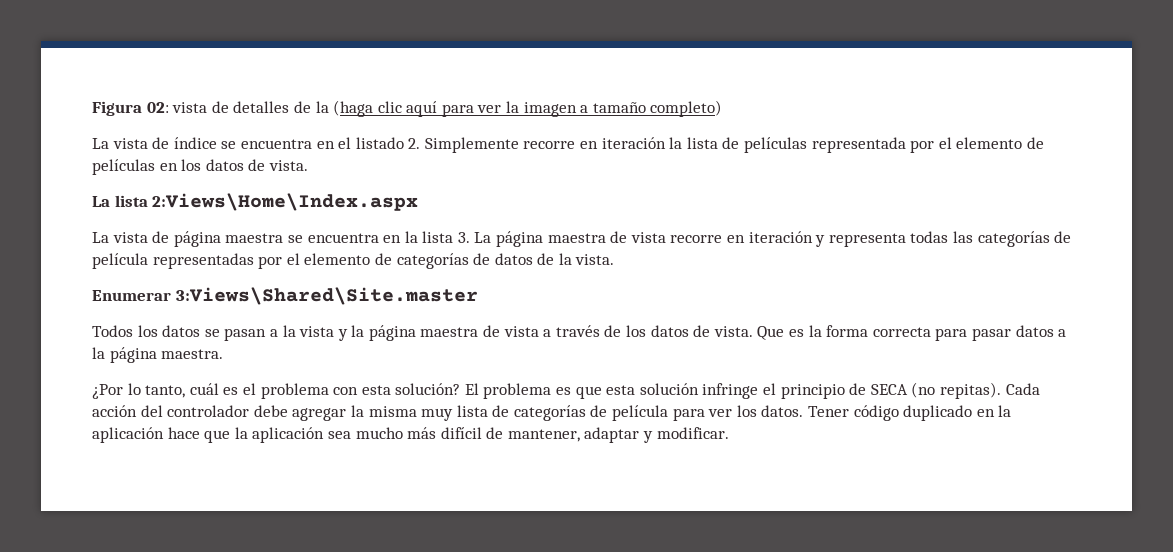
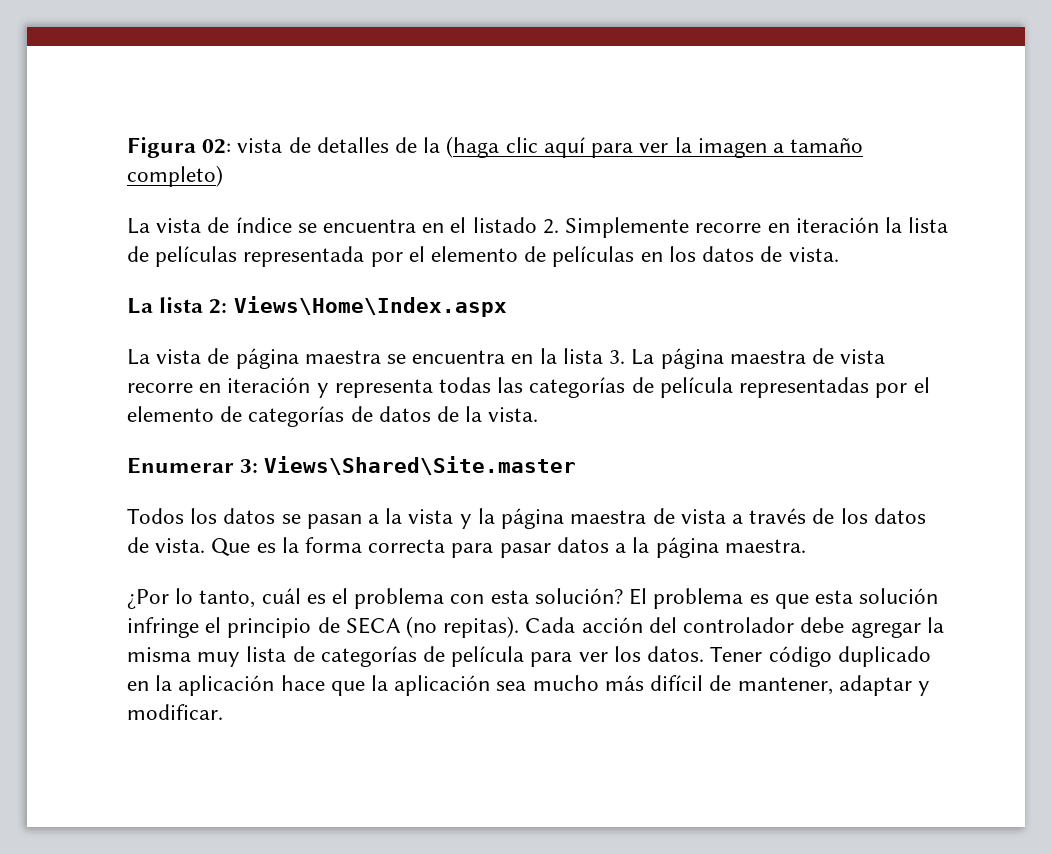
- La lista 2:Views\Home\Index.aspx
+ La lista 2: Views\Home\Index.aspx
- Enumerar 3:Views\Shared\Site.master
+ Enumerar 3: Views\Shared\Site.master

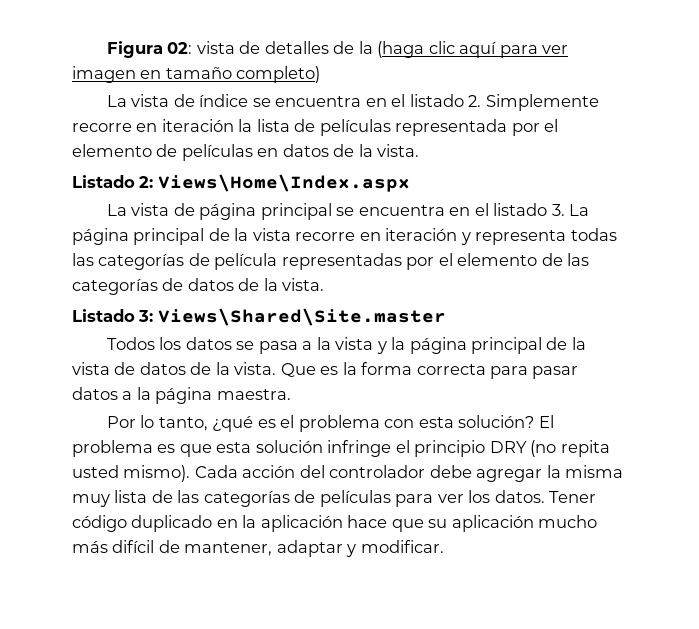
- Figura 02: vista de detalles de la (haga clic aquí para ver la imagen a tamaño completo)
+ Figura 02: vista de detalles de la (haga clic aquí para ver imagen en tamaño completo)
- La vista de índice se encuentra en el listado 2. Simplemente recorre en iteración la lista de películas representada por el elemento de películas en los datos de vista.
- La lista 2: Views\Home\Index.aspx
+ La vista de índice se encuentra en el listado 2. Simplemente recorre en iteración la lista de películas representada por el elemento de películas en datos de la vista.
+ Listado 2: Views\Home\Index.aspx
- La vista de página maestra se encuentra en la lista 3. La página maestra de vista recorre en iteración y representa todas las categorías de película representadas por el elemento de categorías de datos de la vista.
+ La vista de página principal se encuentra en el listado 3. La página principal de la vista recorre en iteración y representa todas las categorías de película representadas por el elemento de las categorías de datos de la vista.
- Enumerar 3: Views\Shared\Site.master
+ Listado 3: Views\Shared\Site.master
- Todos los datos se pasan a la vista y la página maestra de vista a través de los datos de vista.
+ Todos los datos se pasa a la vista y la página principal de la vista de datos de la vista.
- ¿Por lo tanto, cuál es el problema con esta solución?
+ Por lo tanto, ¿qué es el problema con esta solución?
- El problema es que esta solución infringe el principio de SECA (no repitas).
+ El problema es que esta solución infringe el principio DRY (no repita usted mismo).
- Cada acción del controlador debe agregar la misma muy lista de categorías de película para ver los datos.
+ Cada acción del controlador debe agregar la misma muy lista de las categorías de películas para ver los datos.
- Tener código duplicado en la aplicación hace que la aplicación sea mucho más difícil de mantener, adaptar y modificar.
+ Tener código duplicado en la aplicación hace que su aplicación mucho más difícil de mantener, adaptar y modificar.

